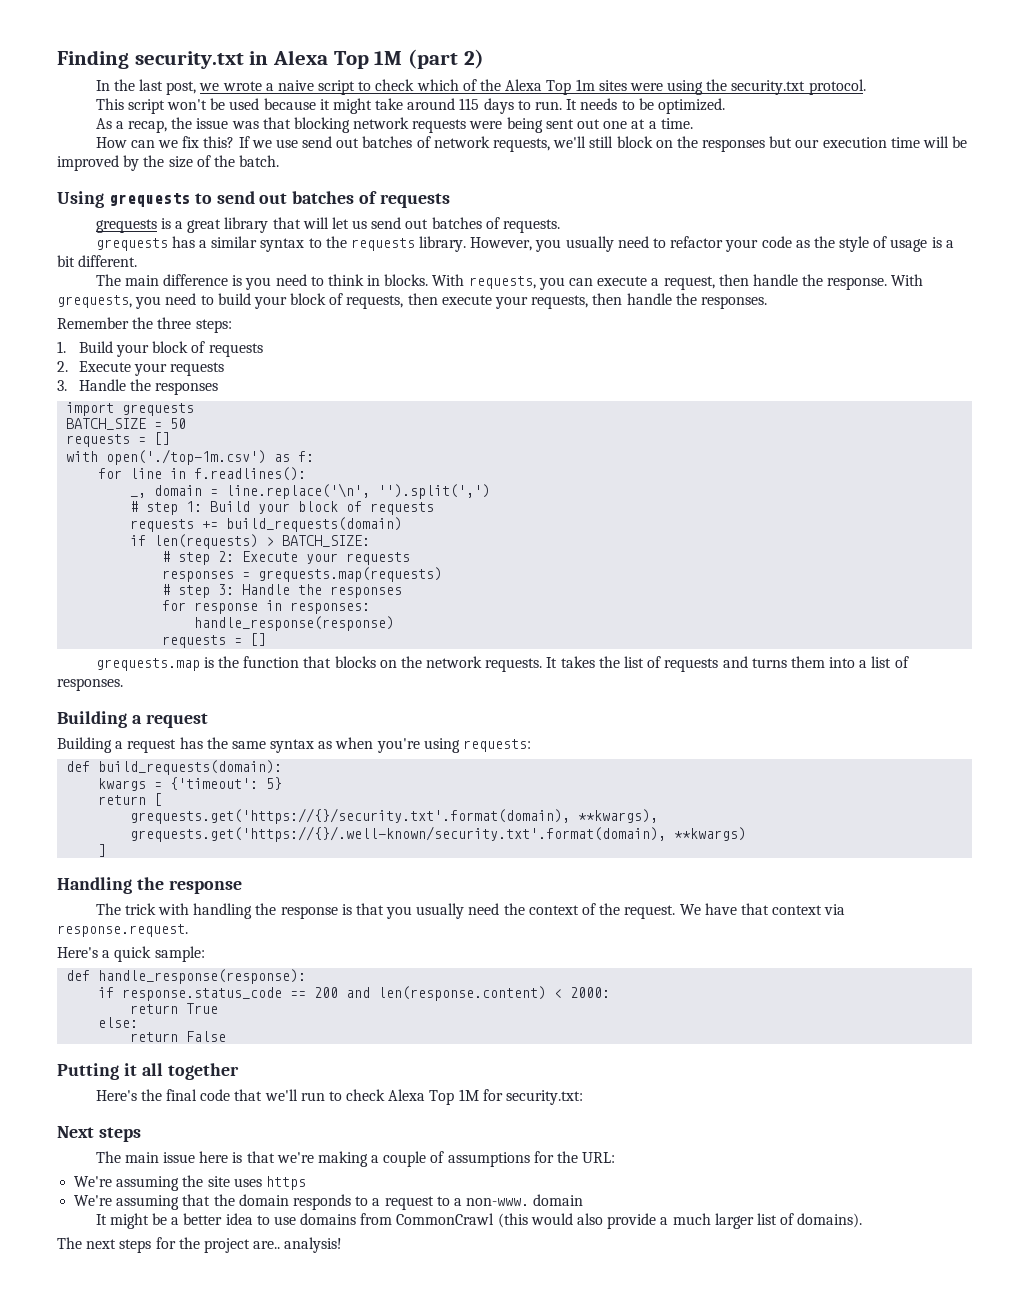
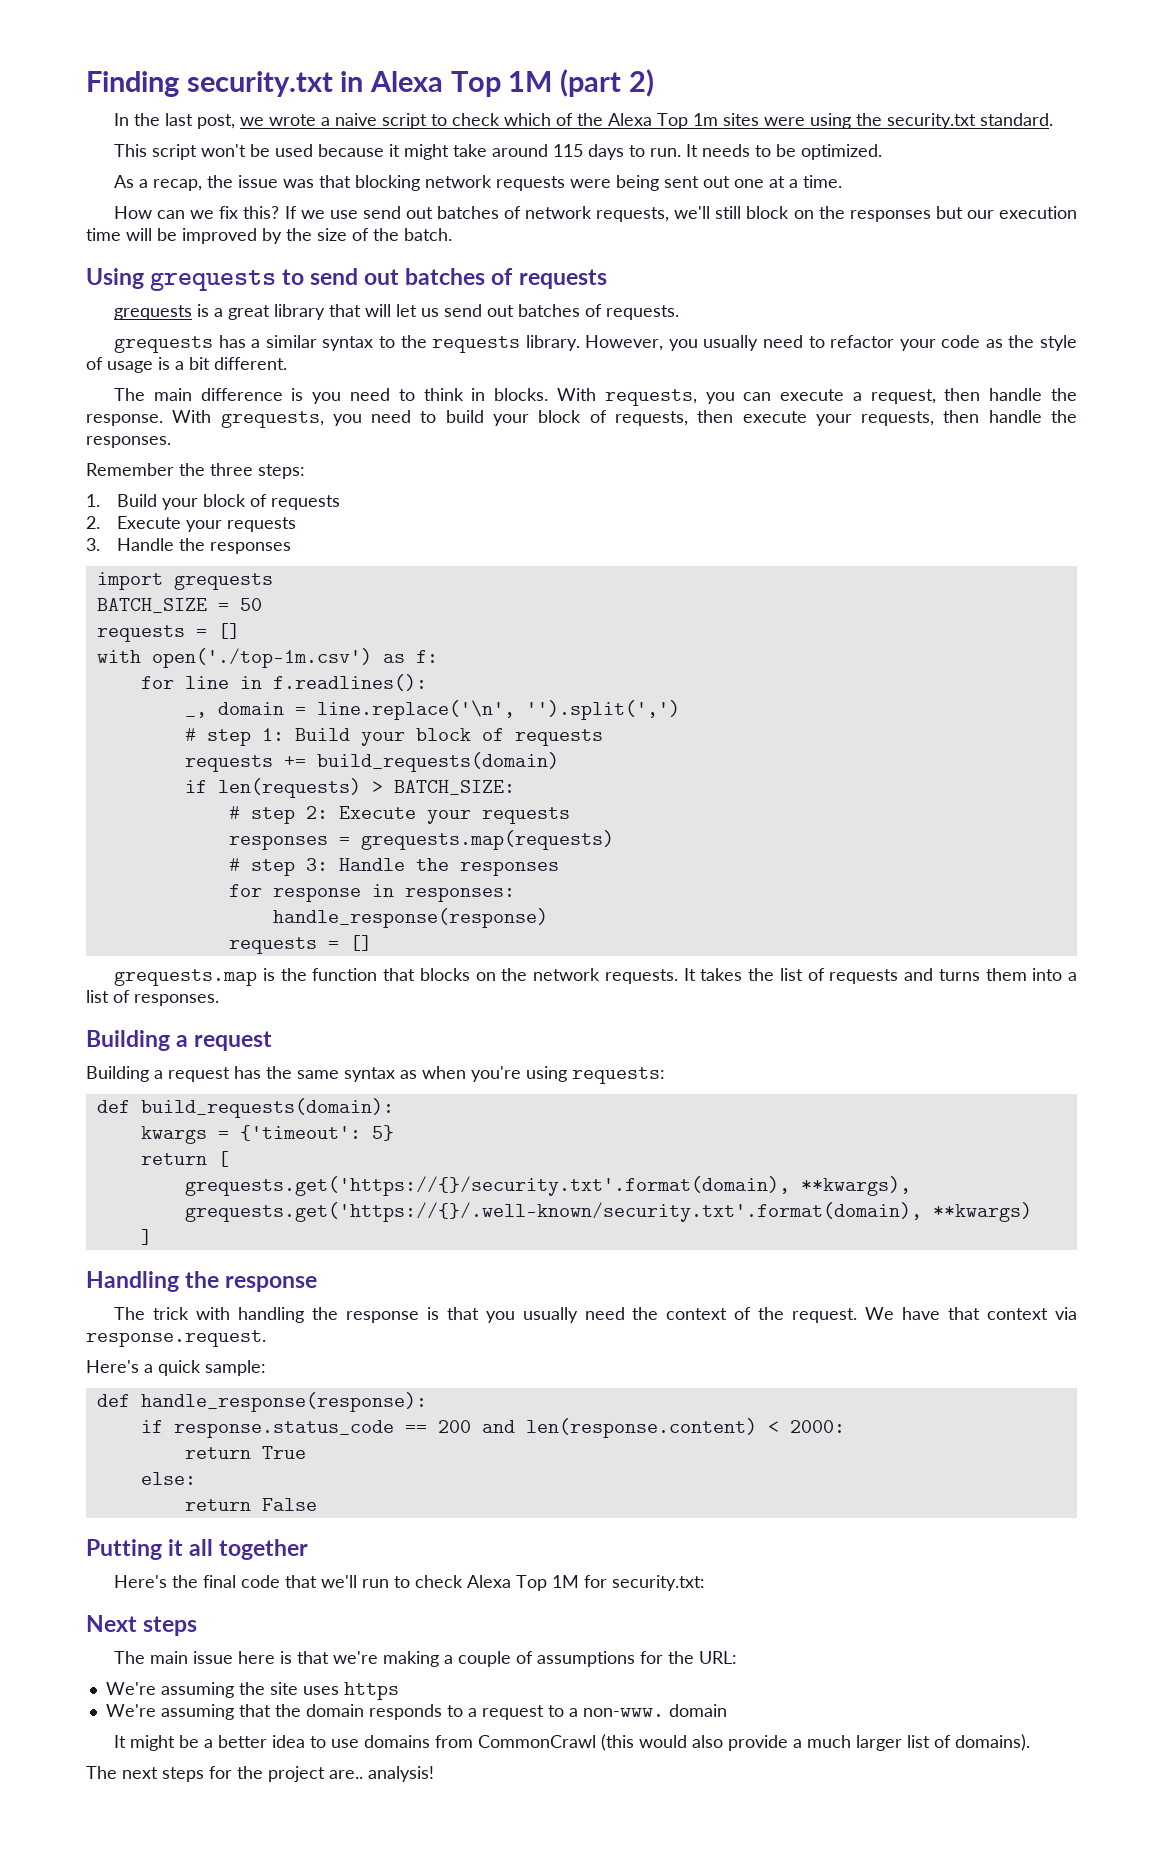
- In the last post, we wrote a naive script to check which of the Alexa Top 1m sites were using the security.txt protocol.
+ In the last post, we wrote a naive script to check which of the Alexa Top 1m sites were using the security.txt standard.

